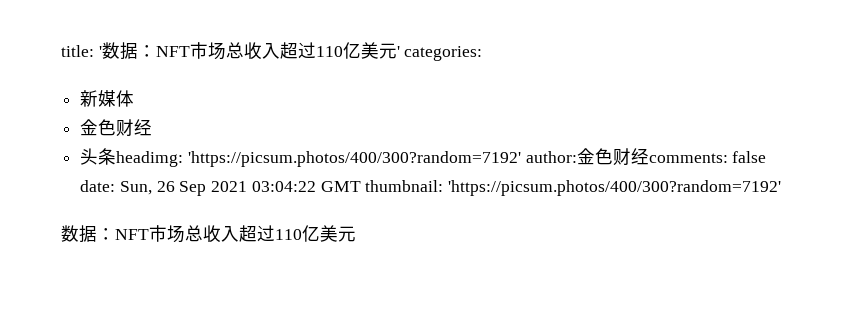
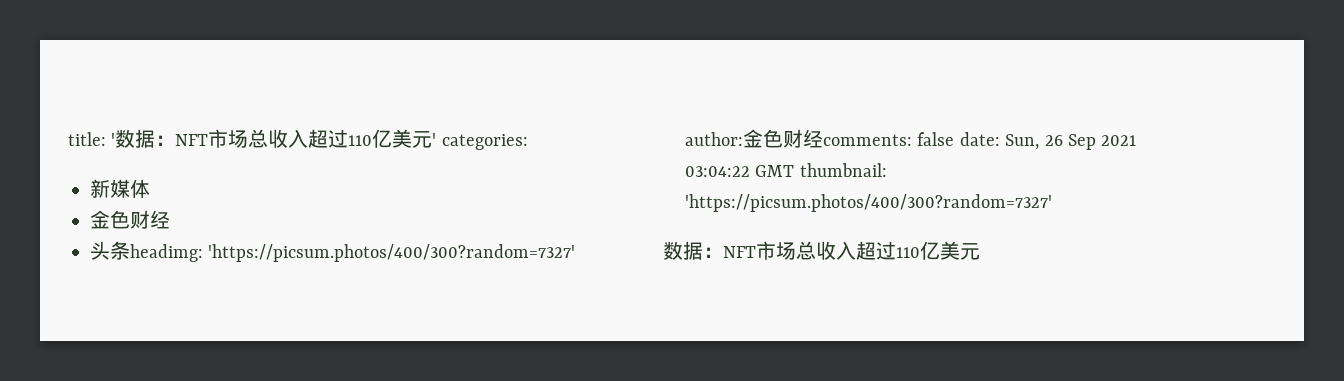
- 头条headimg: 'https://picsum.photos/400/300?random=7192' author:金色财经comments: false date: Sun, 26 Sep 2021 03:04:22 GMT thumbnail: 'https://picsum.photos/400/300?random=7192'
+ 头条headimg: 'https://picsum.photos/400/300?random=7327' author:金色财经comments: false date: Sun, 26 Sep 2021 03:04:22 GMT thumbnail: 'https://picsum.photos/400/300?random=7327'

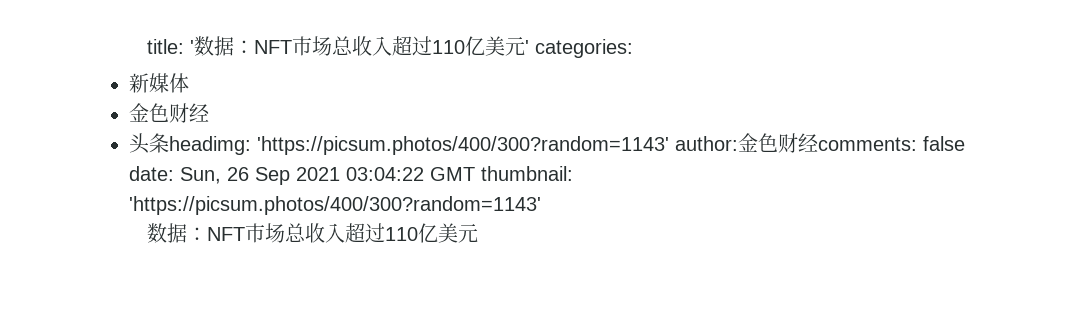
- 头条headimg: 'https://picsum.photos/400/300?random=7327' author:金色财经comments: false date: Sun, 26 Sep 2021 03:04:22 GMT thumbnail: 'https://picsum.photos/400/300?random=7327'
+ 头条headimg: 'https://picsum.photos/400/300?random=1143' author:金色财经comments: false date: Sun, 26 Sep 2021 03:04:22 GMT thumbnail: 'https://picsum.photos/400/300?random=1143'

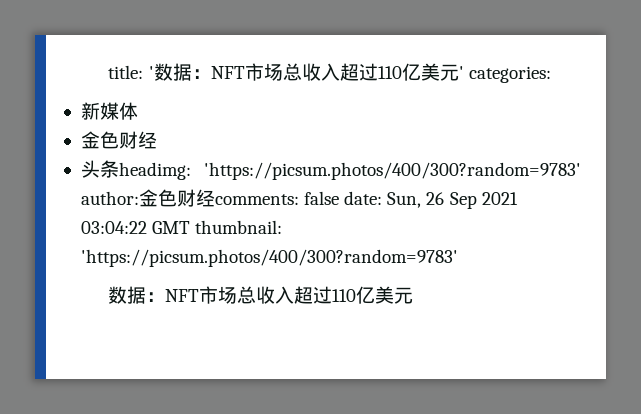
- 头条headimg: 'https://picsum.photos/400/300?random=1143' author:金色财经comments: false date: Sun, 26 Sep 2021 03:04:22 GMT thumbnail: 'https://picsum.photos/400/300?random=1143'
+ 头条headimg: 'https://picsum.photos/400/300?random=9783' author:金色财经comments: false date: Sun, 26 Sep 2021 03:04:22 GMT thumbnail: 'https://picsum.photos/400/300?random=9783'

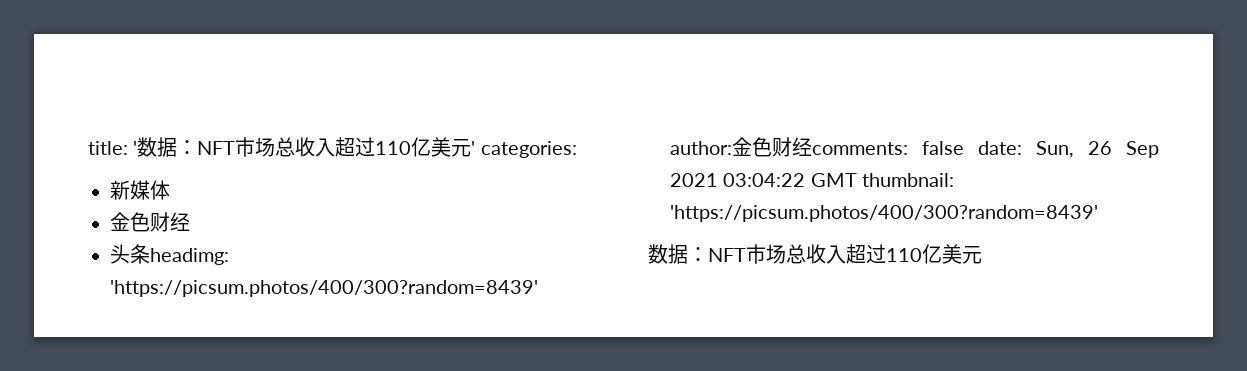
- 头条headimg: 'https://picsum.photos/400/300?random=9783' author:金色财经comments: false date: Sun, 26 Sep 2021 03:04:22 GMT thumbnail: 'https://picsum.photos/400/300?random=9783'
+ 头条headimg: 'https://picsum.photos/400/300?random=8439' author:金色财经comments: false date: Sun, 26 Sep 2021 03:04:22 GMT thumbnail: 'https://picsum.photos/400/300?random=8439'

